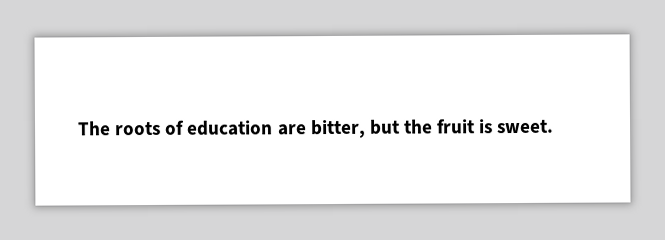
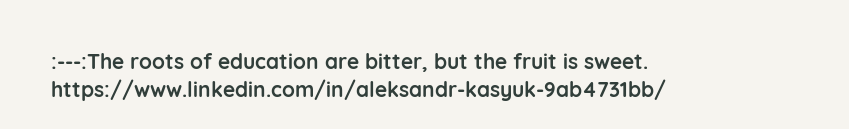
- The roots of education are bitter, but the fruit is sweet.
+ :---:The roots of education are bitter, but the fruit is sweet. https://www.linkedin.com/in/aleksandr-kasyuk-9ab4731bb/

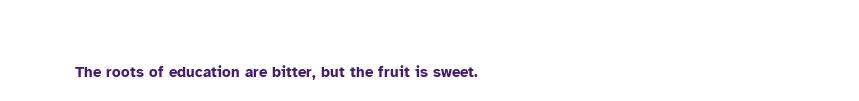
- :---:The roots of education are bitter, but the fruit is sweet. https://www.linkedin.com/in/aleksandr-kasyuk-9ab4731bb/
+ The roots of education are bitter, but the fruit is sweet.

